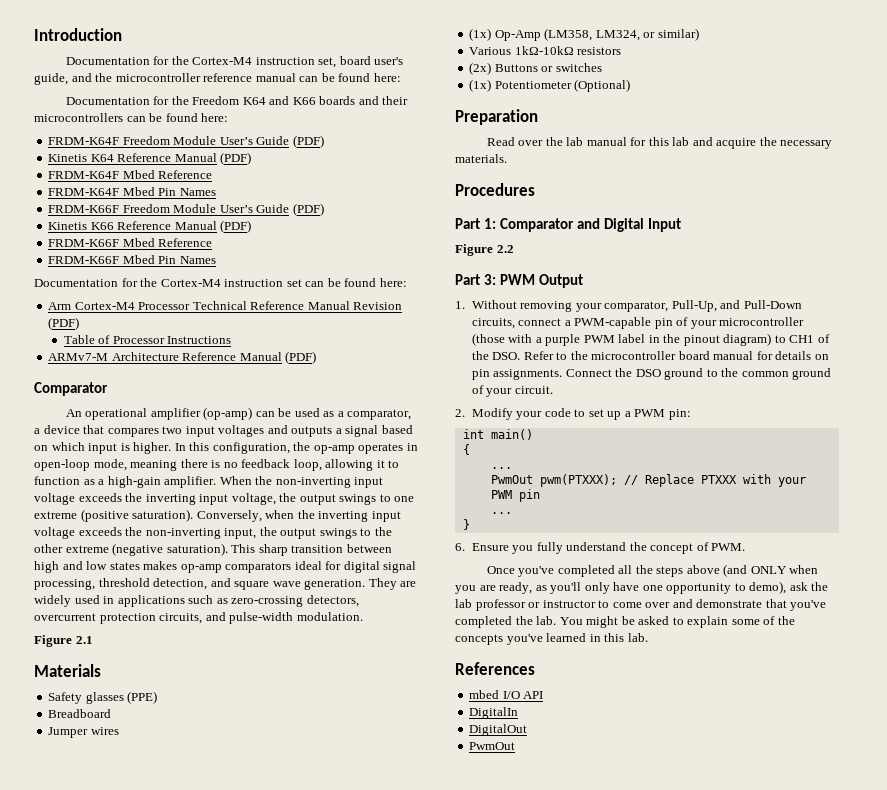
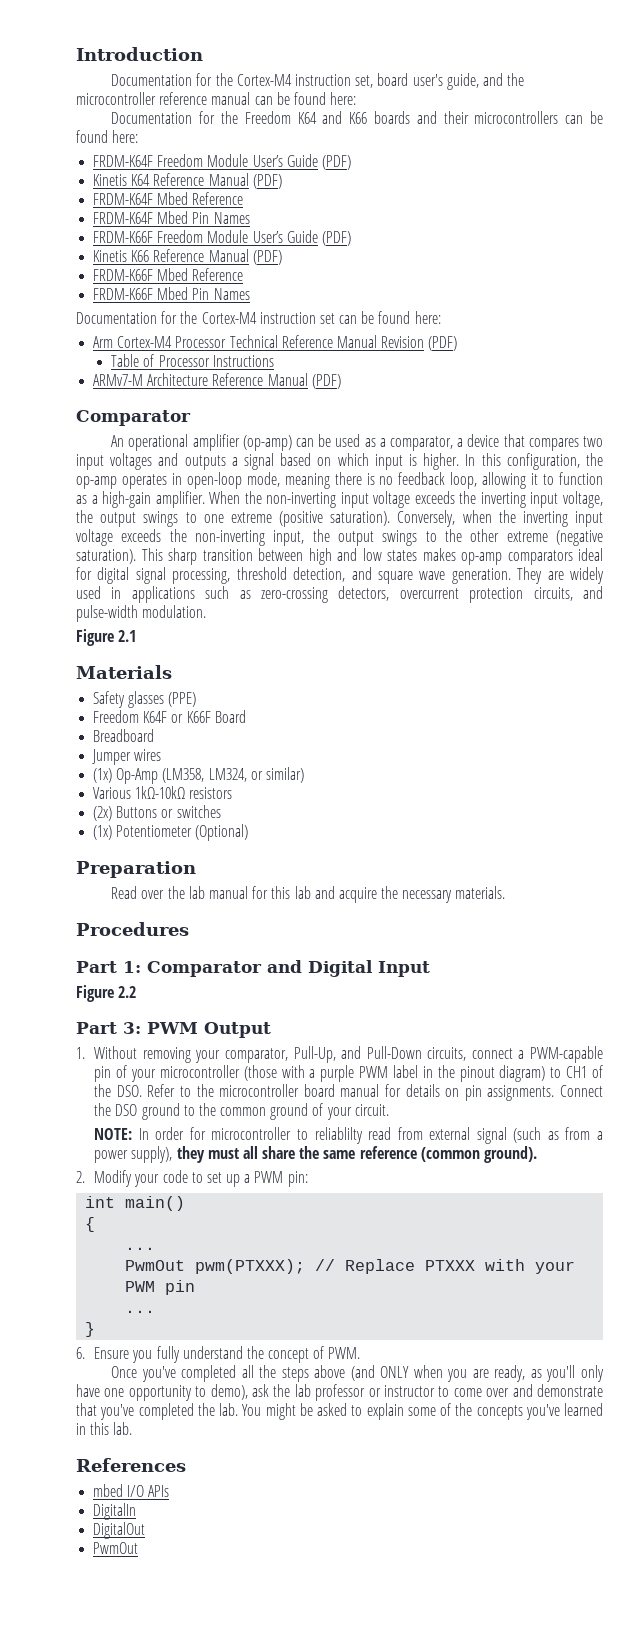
+ Freedom K64F or K66F Board
+ NOTE: In order for microcontroller to reliablilty read from external signal (such as from a power supply), they must all share the same reference (common ground).
- mbed I/O API
+ mbed I/O APIs

